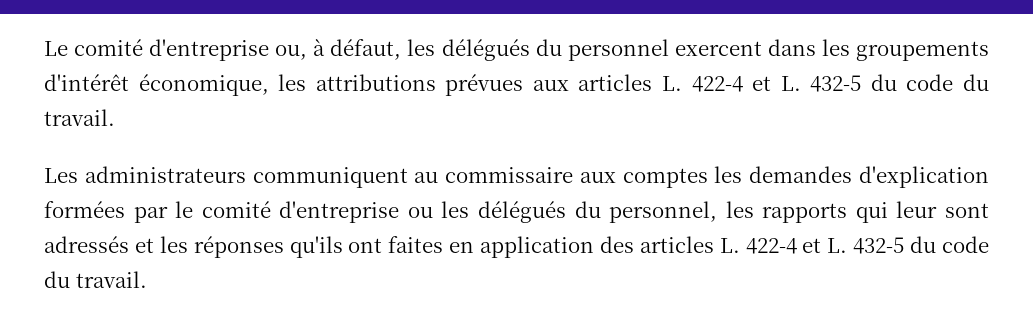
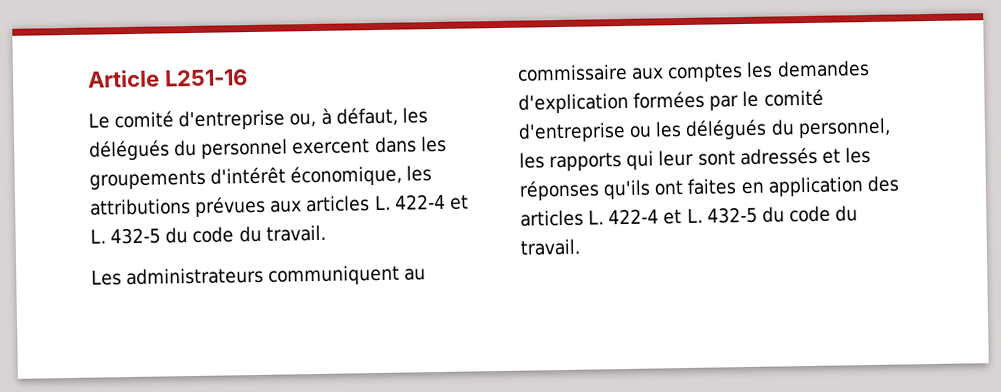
+ Article L251-16

